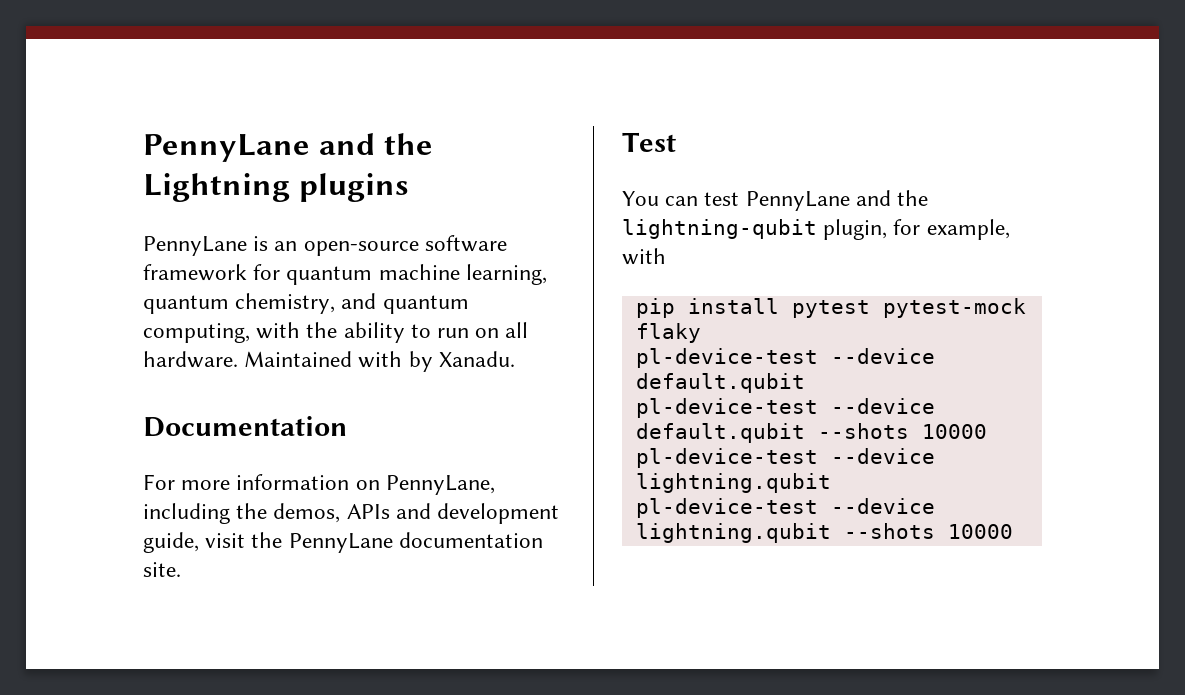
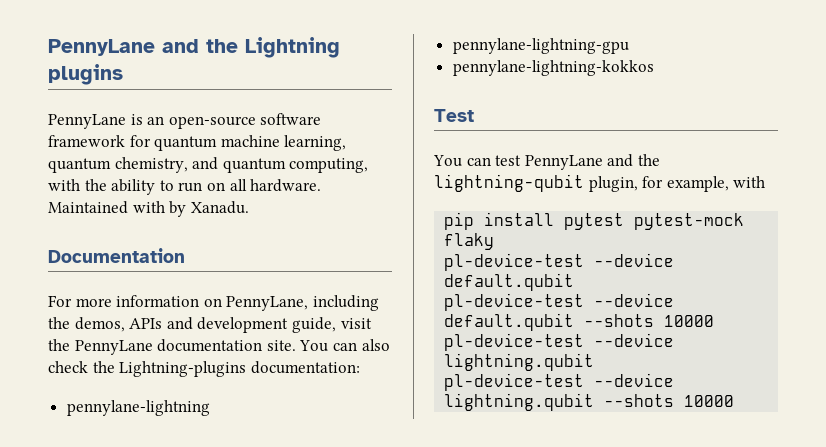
+ You can also check the Lightning-plugins documentation:
+ pennylane-lightning
+ pennylane-lightning-gpu
+ pennylane-lightning-kokkos

